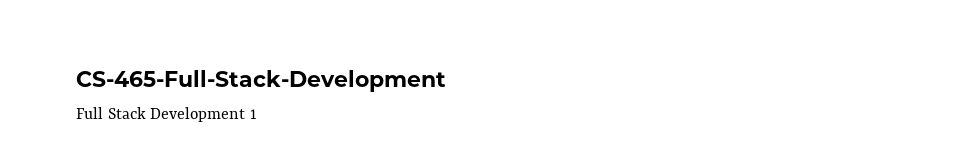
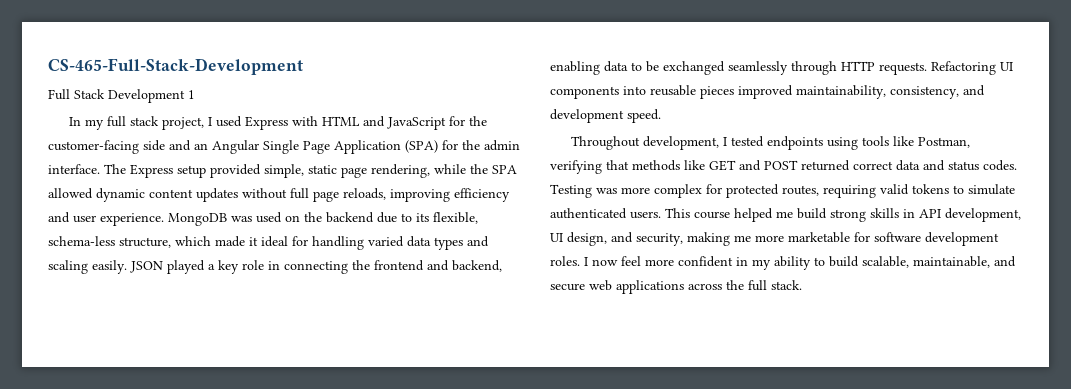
+ In my full stack project, I used Express with HTML and JavaScript for the customer-facing side and an Angular Single Page Application (SPA) for the admin interface. The Express setup provided simple, static page rendering, while the SPA allowed dynamic content updates without full page reloads, improving efficiency and user experience. MongoDB was used on the backend due to its flexible, schema-less structure, which made it ideal for handling varied data types and scaling easily. JSON played a key role in connecting the frontend and backend, enabling data to be exchanged seamlessly through HTTP requests. Refactoring UI components into reusable pieces improved maintainability, consistency, and development speed.
+ Throughout development, I tested endpoints using tools like Postman, verifying that methods like GET and POST returned correct data and status codes. Testing was more complex for protected routes, requiring valid tokens to simulate authenticated users. This course helped me build strong skills in API development, UI design, and security, making me more marketable for software development roles. I now feel more confident in my ability to build scalable, maintainable, and secure web applications across the full stack.

